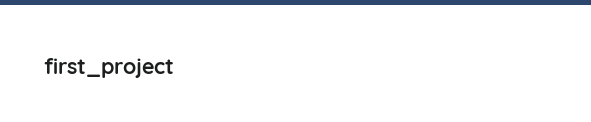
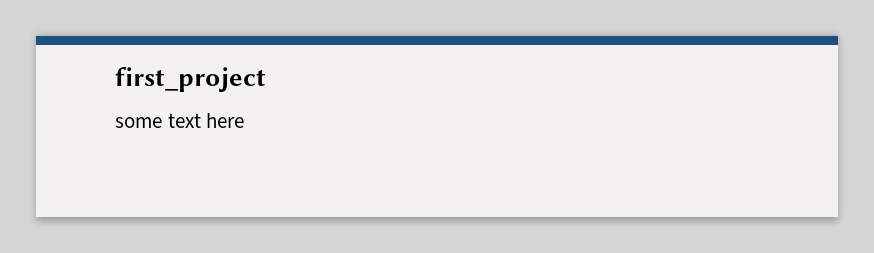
+ some text here

